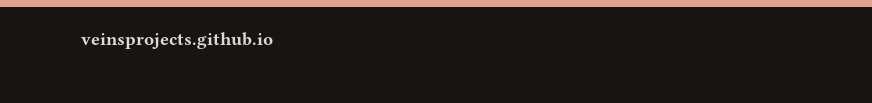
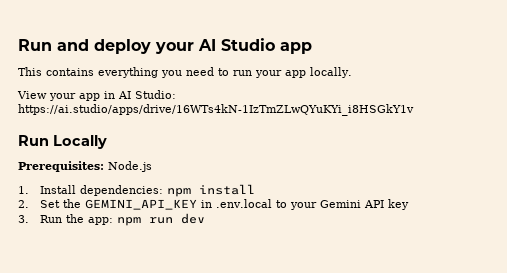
- veinsprojects.github.io
+ Run and deploy your AI Studio app
+ This contains everything you need to run your app locally.
+ View your app in AI Studio: https://ai.studio/apps/drive/16WTs4kN-1IzTmZLwQYuKYi_i8HSGkY1v
+ Run Locally
+ Prerequisites: Node.js
+ 1. Install dependencies: npm install
+ 2. Set the GEMINI_API_KEY in .env.local to your Gemini API key
+ 3. Run the app: npm run dev

